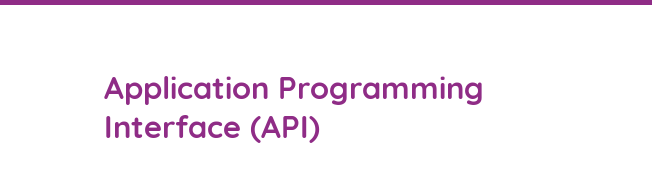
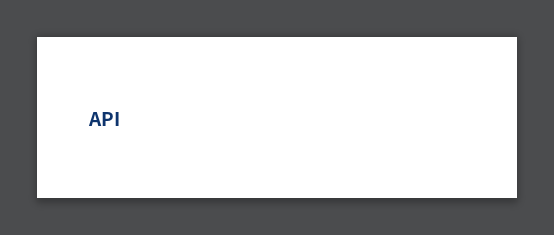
- Application Programming Interface (API)
+ API

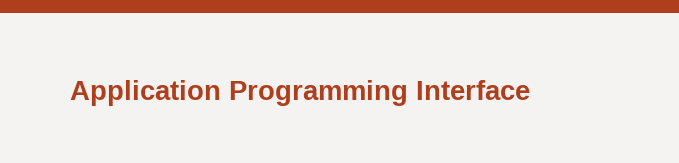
- API
+ Application Programming Interface

